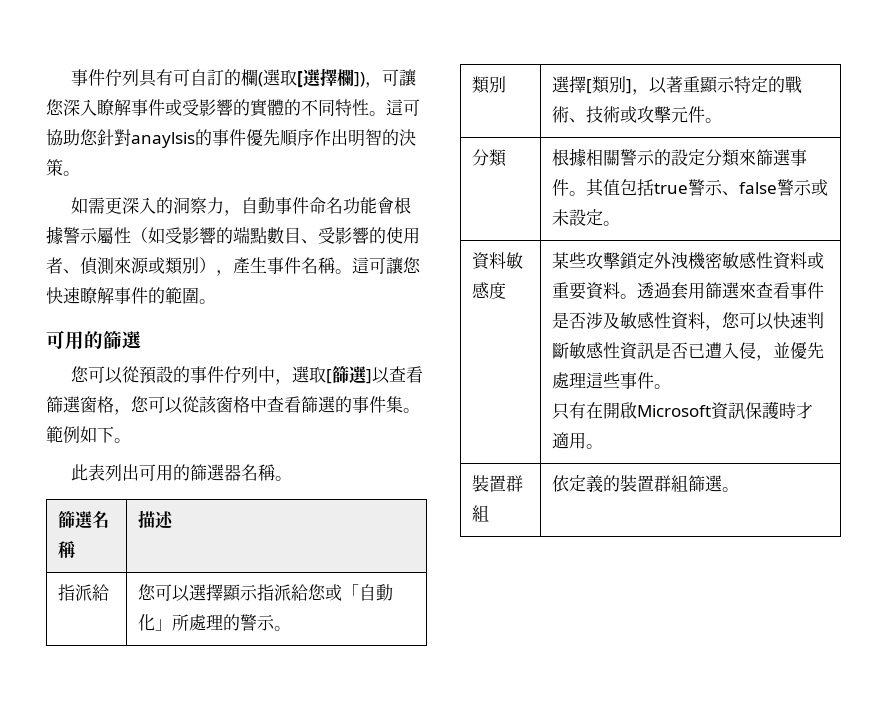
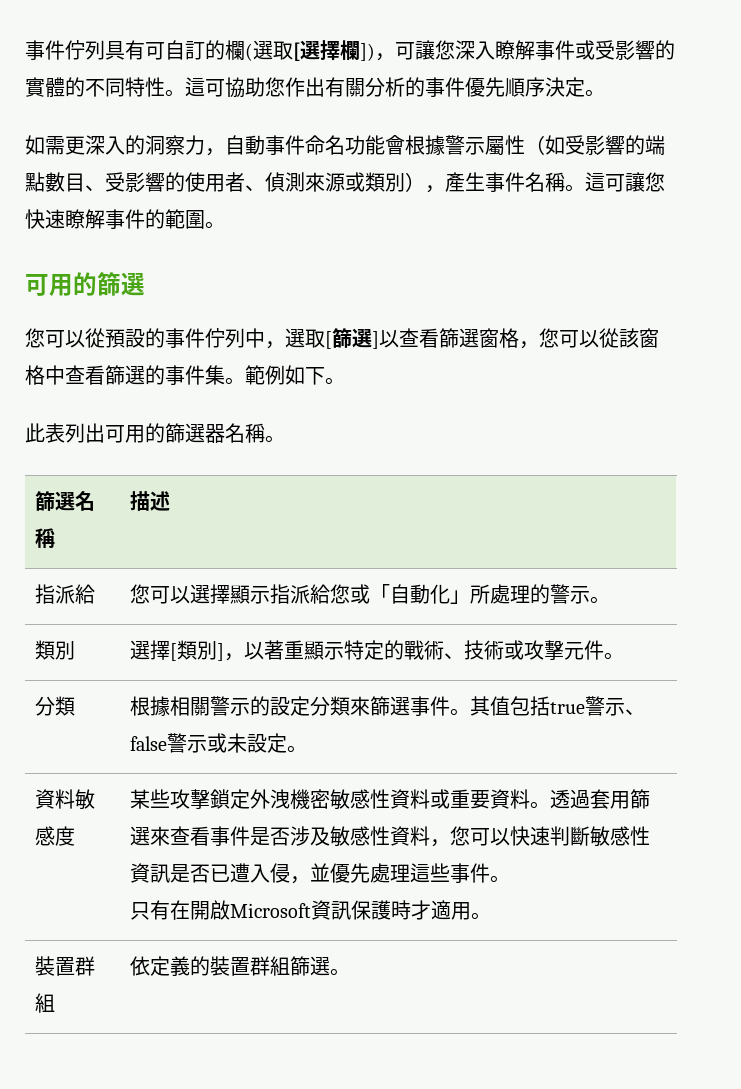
- 這可協助您針對anaylsis的事件優先順序作出明智的決策。
+ 這可協助您作出有關分析的事件優先順序決定。

